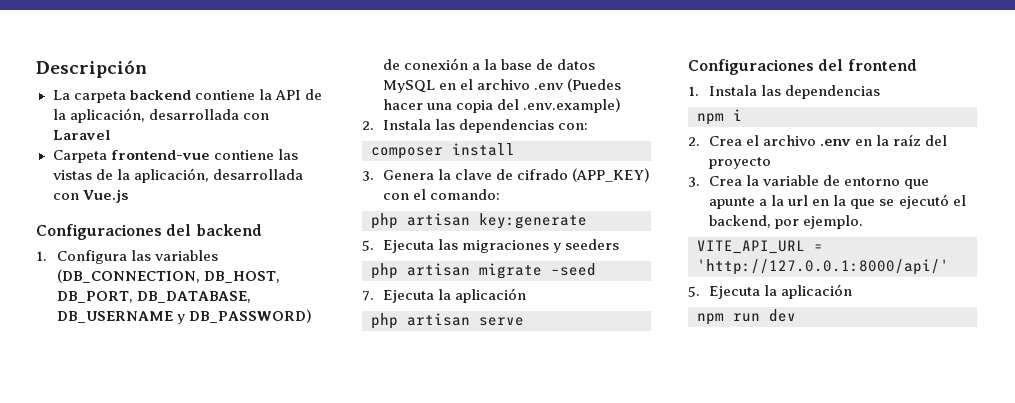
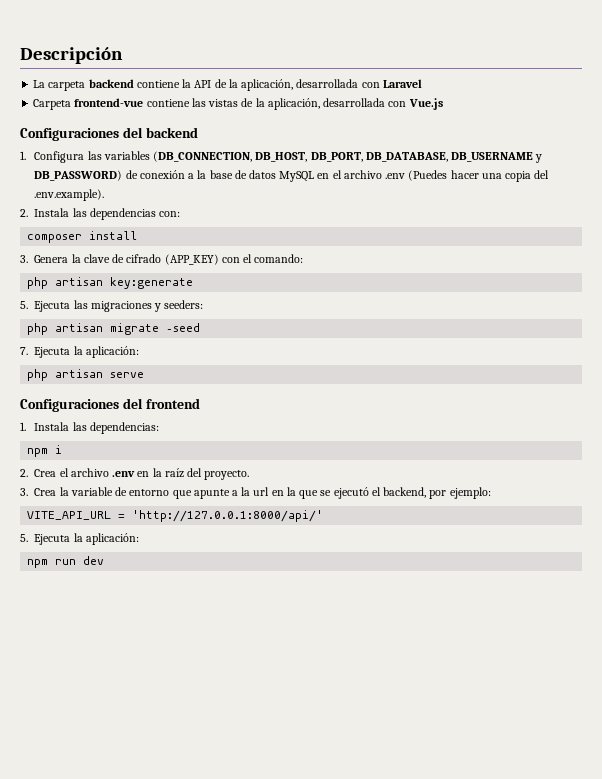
- 1. Configura las variables (DB_CONNECTION, DB_HOST, DB_PORT, DB_DATABASE, DB_USERNAME y DB_PASSWORD) de conexión a la base de datos MySQL en el archivo .env (Puedes hacer una copia del .env.example)
+ 1. Configura las variables (DB_CONNECTION, DB_HOST, DB_PORT, DB_DATABASE, DB_USERNAME y DB_PASSWORD) de conexión a la base de datos MySQL en el archivo .env (Puedes hacer una copia del .env.example).
- 5. Ejecuta las migraciones y seeders
+ 5. Ejecuta las migraciones y seeders:
- 7. Ejecuta la aplicación
+ 7. Ejecuta la aplicación:
- 1. Instala las dependencias
+ 1. Instala las dependencias:
- 2. Crea el archivo .env en la raíz del proyecto
+ 2. Crea el archivo .env en la raíz del proyecto.
- 3. Crea la variable de entorno que apunte a la url en la que se ejecutó el backend, por ejemplo.
+ 3. Crea la variable de entorno que apunte a la url en la que se ejecutó el backend, por ejemplo:
- 5. Ejecuta la aplicación
+ 5. Ejecuta la aplicación:

